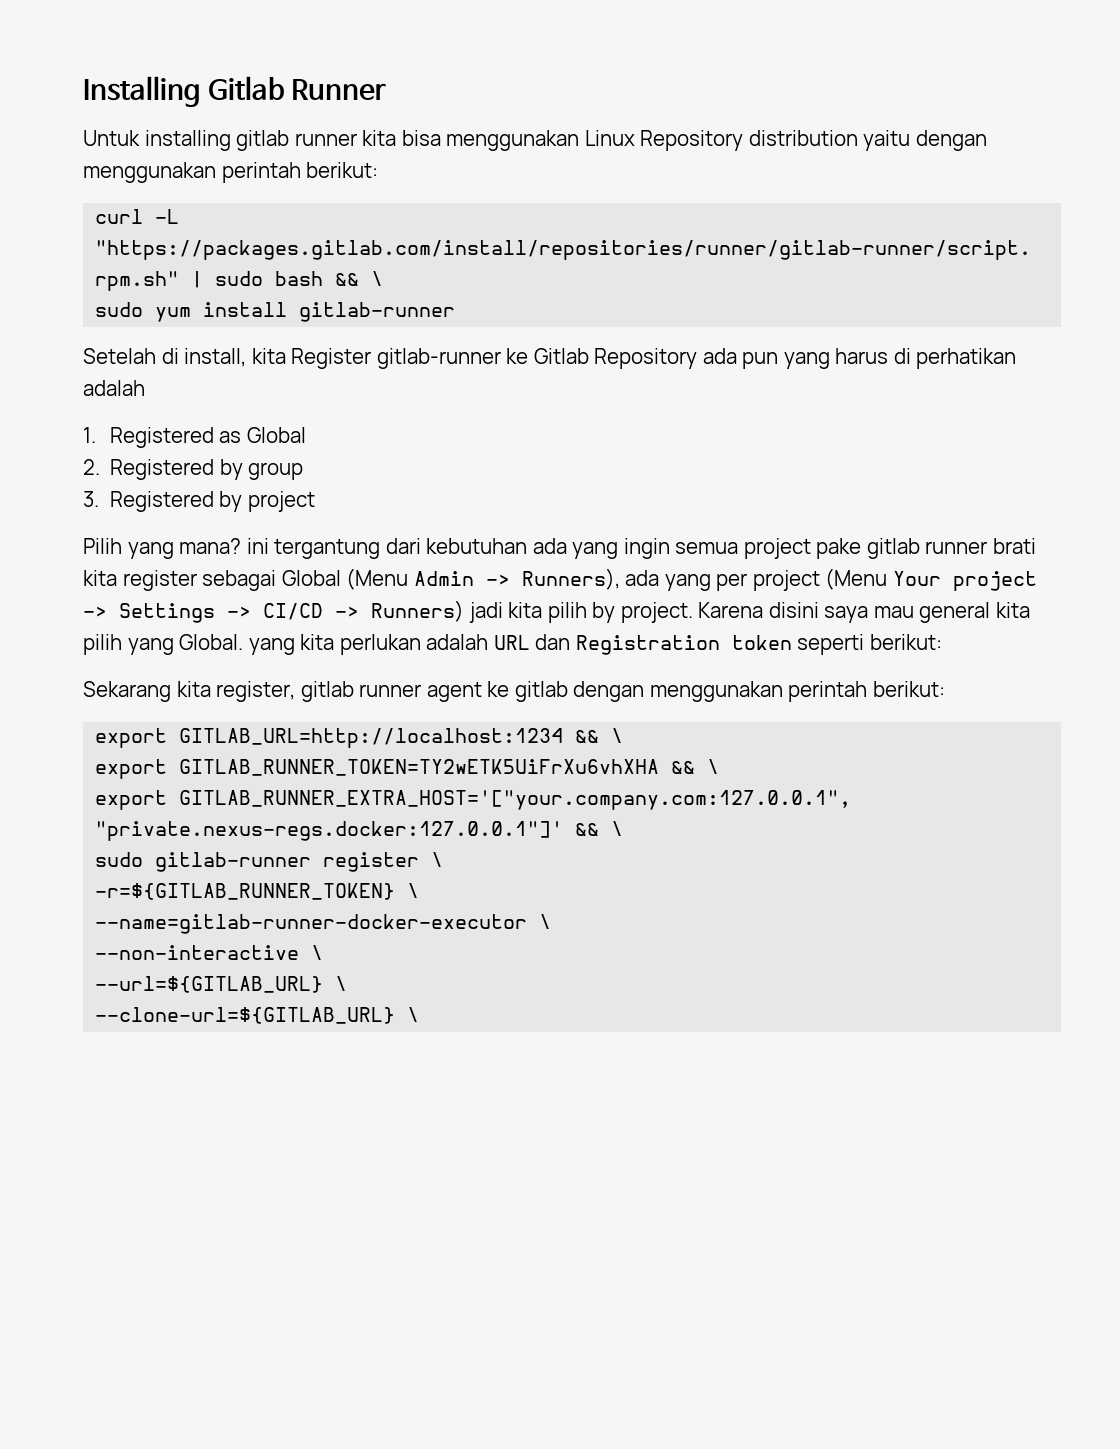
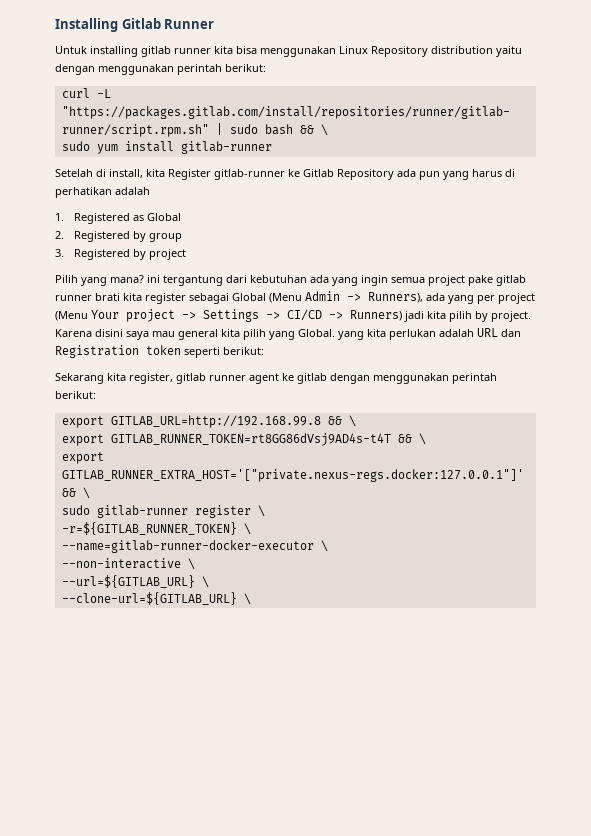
- export GITLAB_URL=http://localhost:1234 && \
- export GITLAB_RUNNER_TOKEN=TY2wETK5UiFrXu6vhXHA && \
- export GITLAB_RUNNER_EXTRA_HOST='["your.company.com:127.0.0.1", "private.nexus-regs.docker:127.0.0.1"]' && \
+ export GITLAB_URL=http://192.168.99.8 && \
+ export GITLAB_RUNNER_TOKEN=rt8GG86dVsj9AD4s-t4T && \
+ export GITLAB_RUNNER_EXTRA_HOST='["private.nexus-regs.docker:127.0.0.1"]' && \

